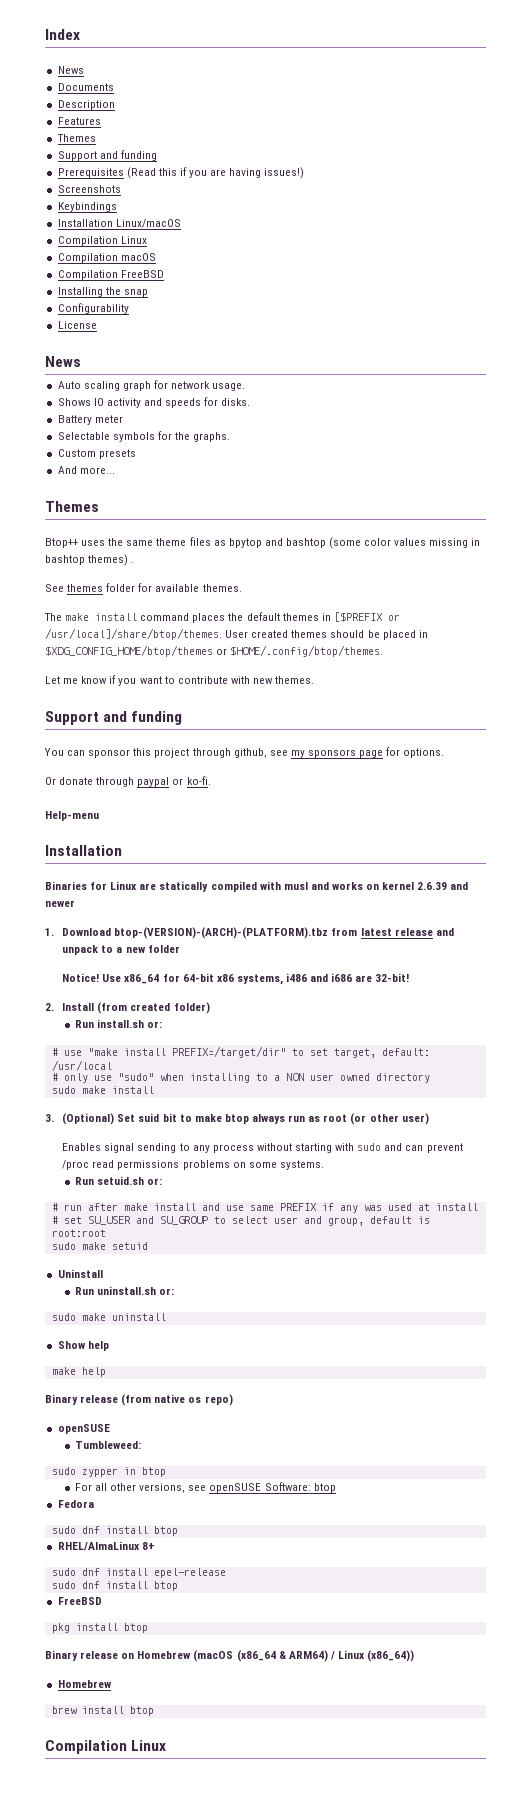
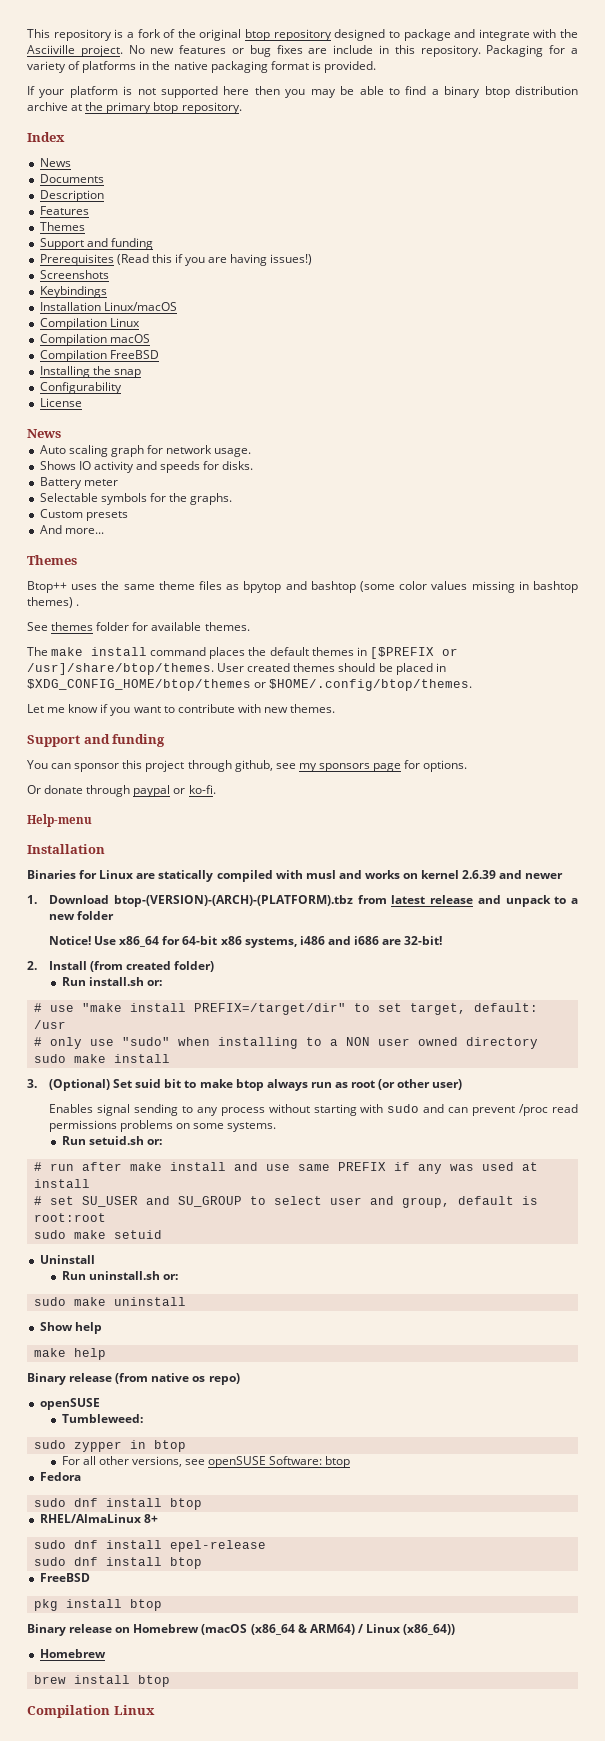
+ This repository is a fork of the original btop repository designed to package and integrate with the Asciiville project. No new features or bug fixes are include in this repository. Packaging for a variety of platforms in the native packaging format is provided.
+ If your platform is not supported here then you may be able to find a binary btop distribution archive at the primary btop repository.
- The make install command places the default themes in [$PREFIX or /usr/local]/share/btop/themes.
+ The make install command places the default themes in [$PREFIX or /usr]/share/btop/themes.
- # use "make install PREFIX=/target/dir" to set target, default: /usr/local
+ # use "make install PREFIX=/target/dir" to set target, default: /usr

